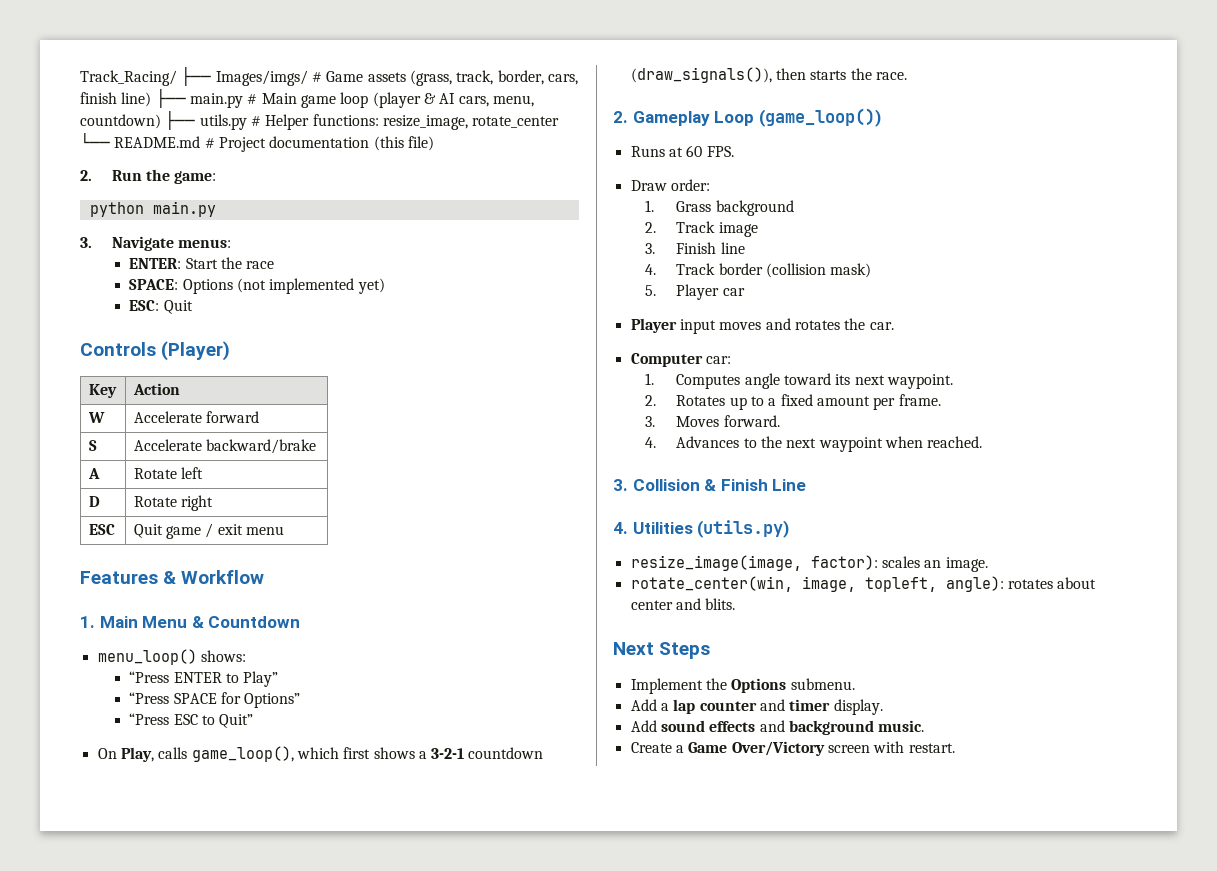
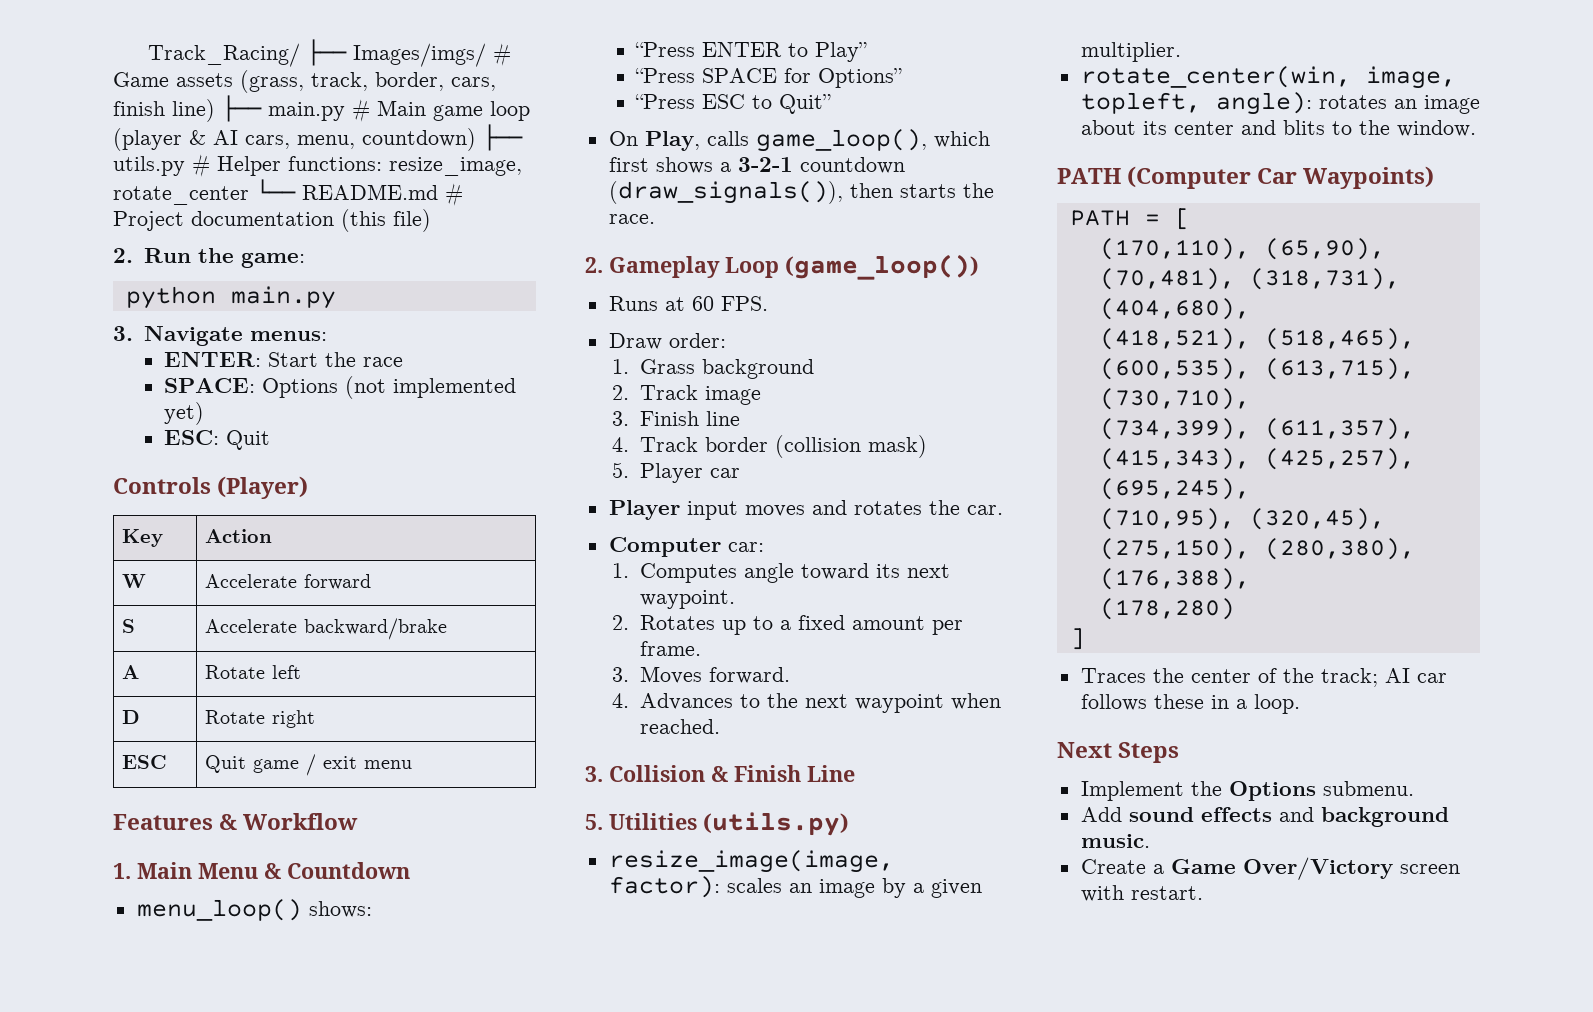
- 4. Utilities (utils.py)
+ 5. Utilities (utils.py)
- resize_image(image, factor): scales an image.
+ resize_image(image, factor): scales an image by a given multiplier.
- rotate_center(win, image, topleft, angle): rotates about center and blits.
+ rotate_center(win, image, topleft, angle): rotates an image about its center and blits to the window.
+ PATH (Computer Car Waypoints)
+ PATH = [
+ (170,110), (65,90), (70,481), (318,731), (404,680),
+ (418,521), (518,465), (600,535), (613,715), (730,710),
+ (734,399), (611,357), (415,343), (425,257), (695,245),
+ (710,95), (320,45), (275,150), (280,380), (176,388),
+ (178,280)
+ ]
+ Traces the center of the track; AI car follows these in a loop.
- Add a lap counter and timer display.

